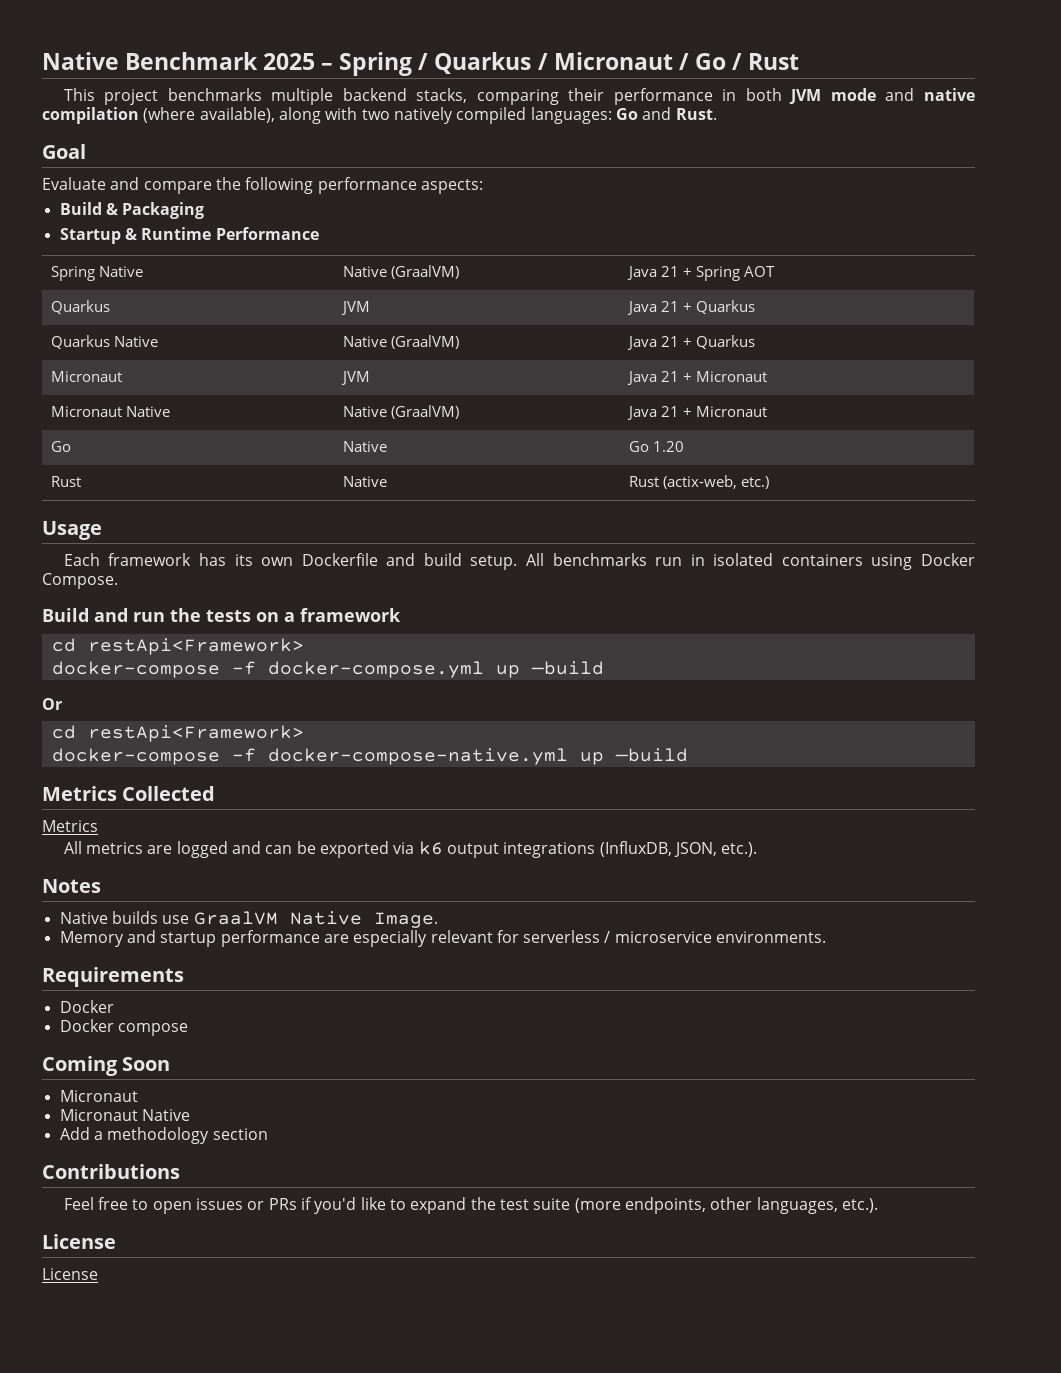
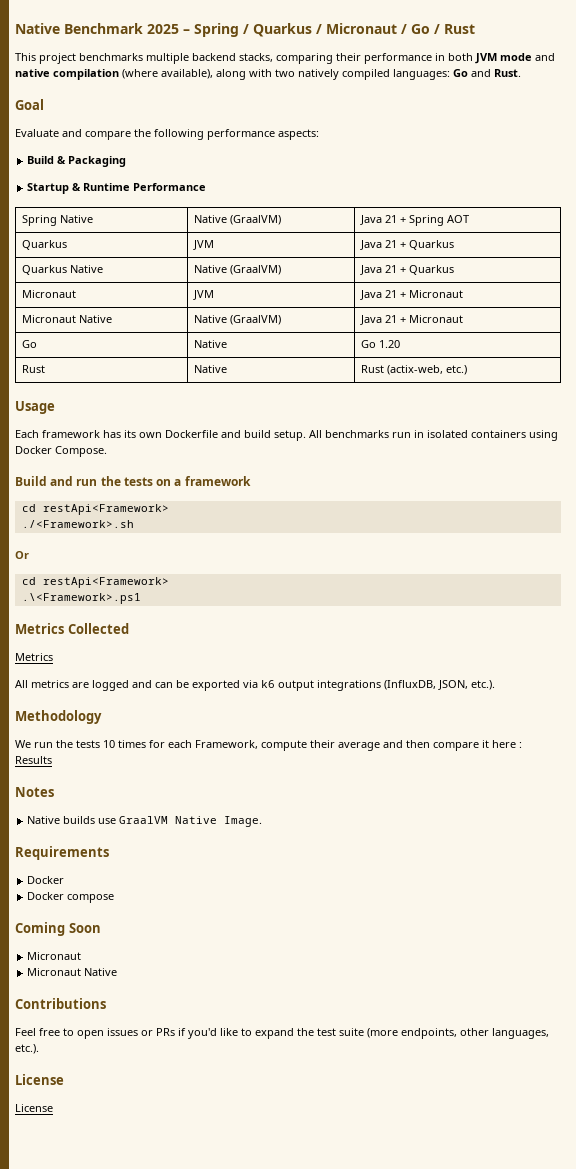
- docker-compose -f docker-compose.yml up —build
+ ./<Framework>.sh
  Or
  cd restApi<Framework>
- docker-compose -f docker-compose-native.yml up —build
+ .\<Framework>.ps1
+ Methodology
+ We run the tests 10 times for each Framework, compute their average and then compare it here : Results
- Memory and startup performance are especially relevant for serverless / microservice environments.
- Add a methodology section

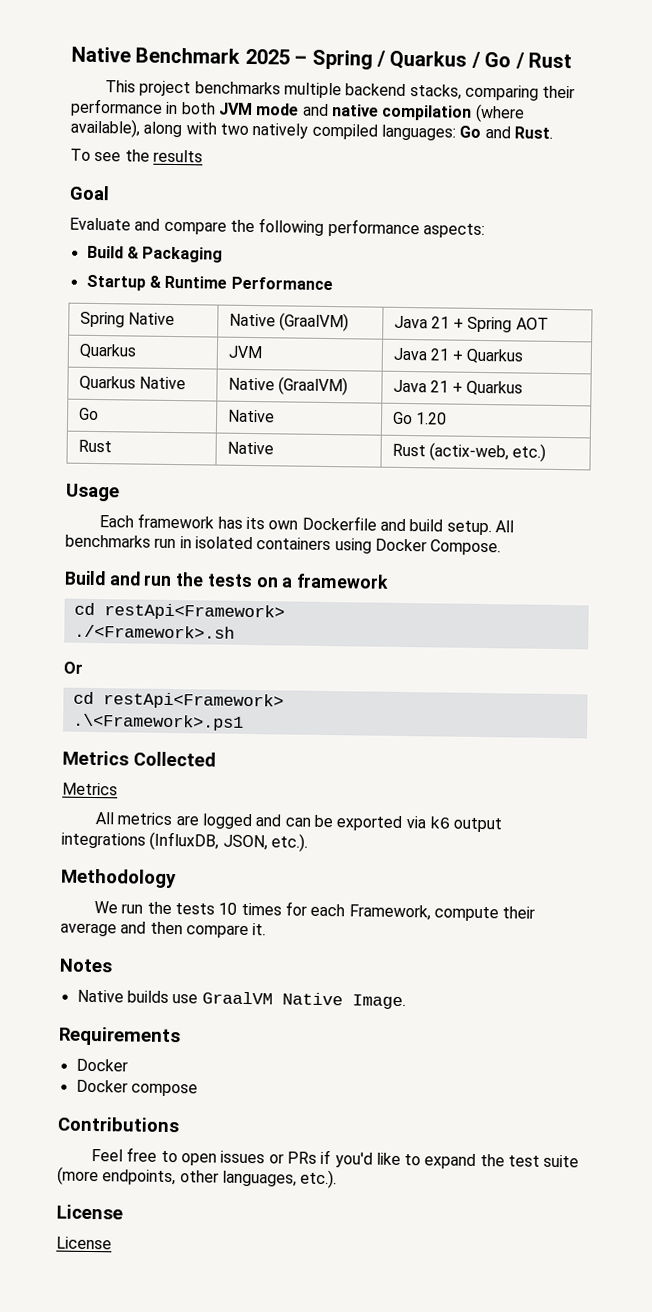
- Native Benchmark 2025 – Spring / Quarkus / Micronaut / Go / Rust
+ Native Benchmark 2025 – Spring / Quarkus / Go / Rust
+ To see the results
- Micronaut | JVM | Java 21 + Micronaut
- Micronaut Native | Native (GraalVM) | Java 21 + Micronaut
- We run the tests 10 times for each Framework, compute their average and then compare it here : Results
+ We run the tests 10 times for each Framework, compute their average and then compare it.
- Coming Soon
- Micronaut
- Micronaut Native

